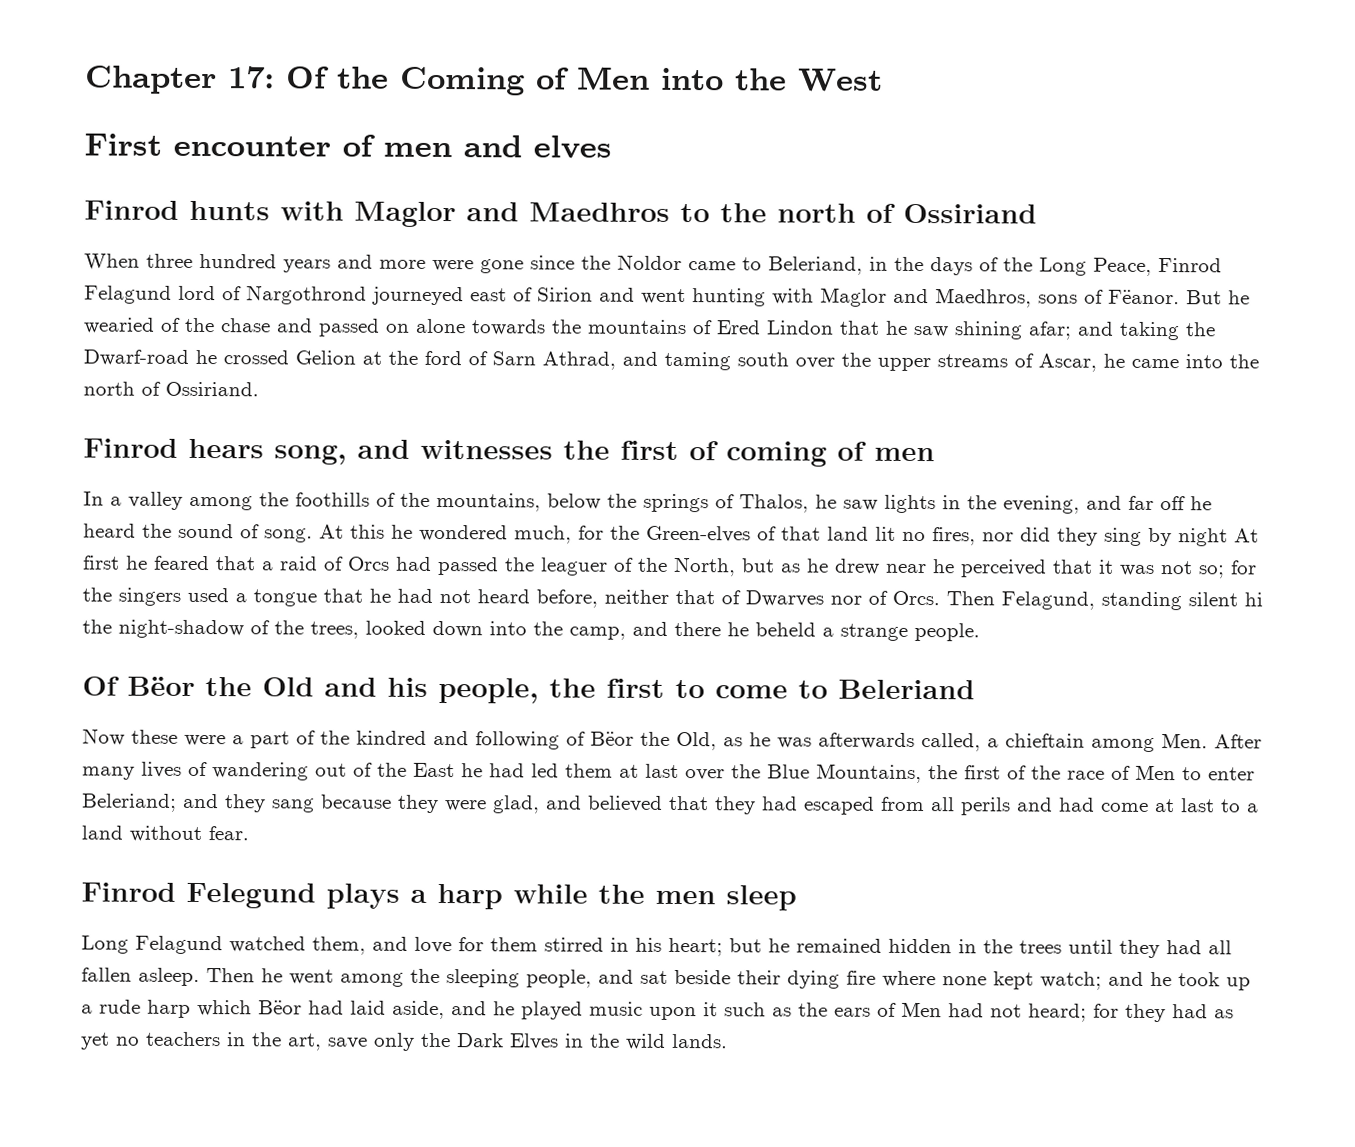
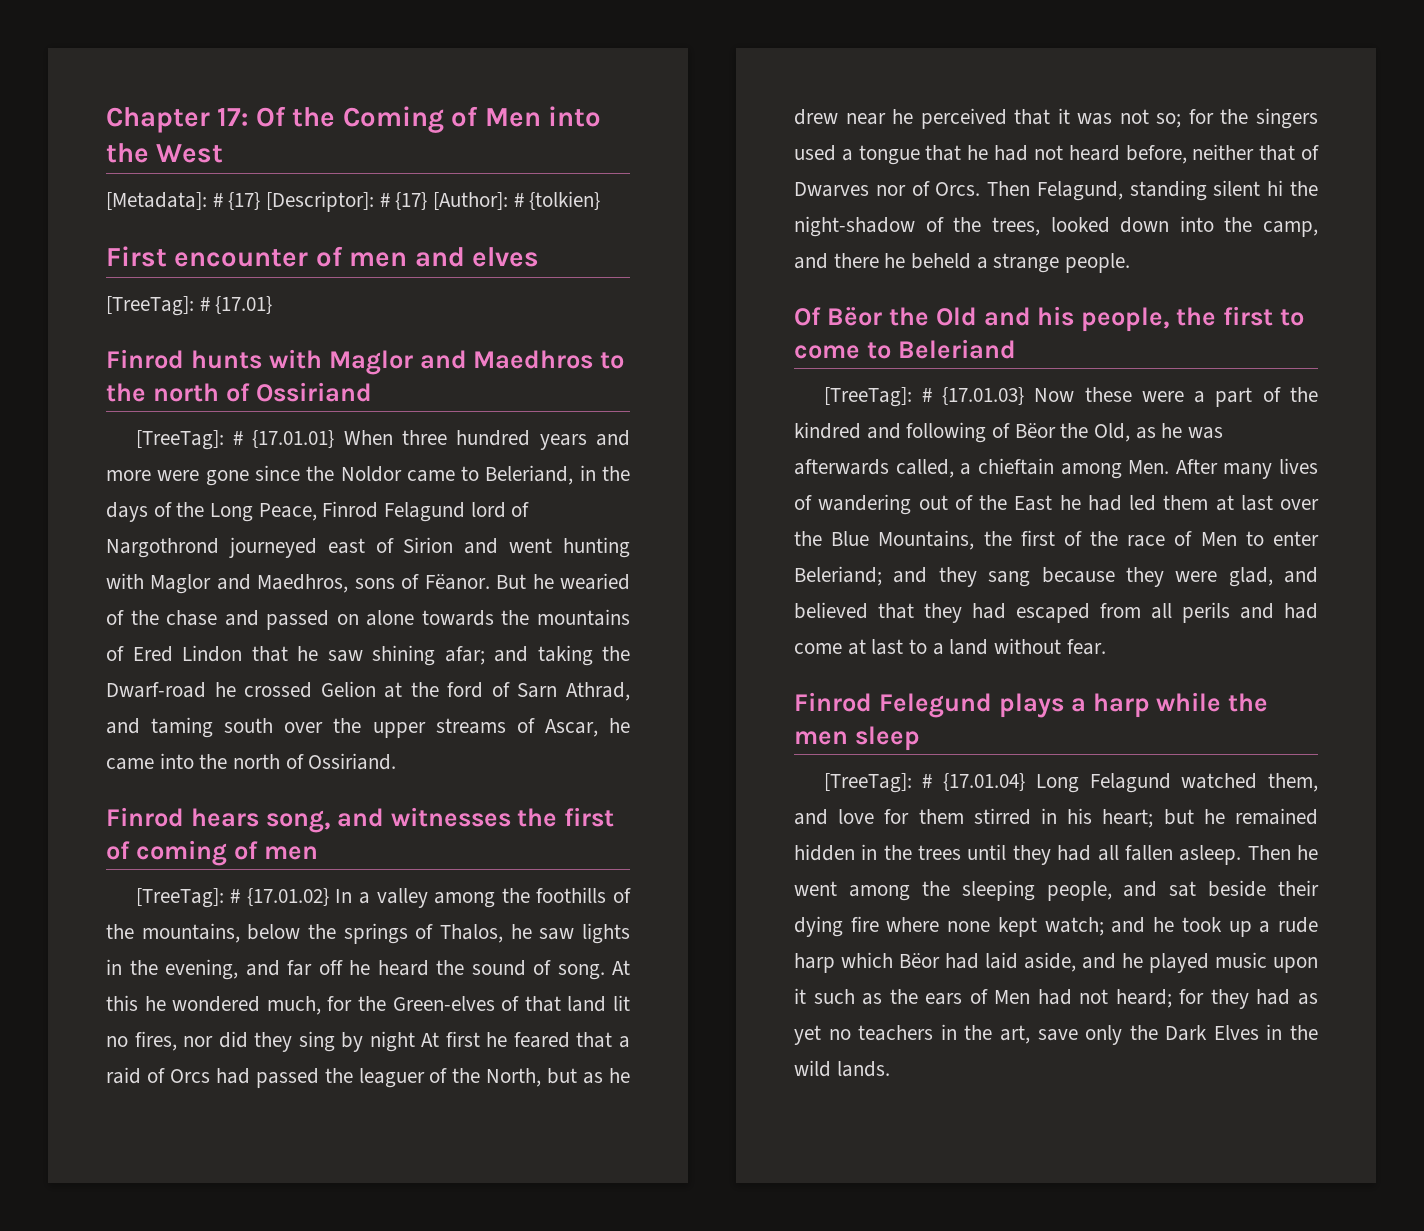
+ [Metadata]: # {17} [Descriptor]: # {17} [Author]: # {tolkien}
+ [TreeTag]: # {17.01}
- When three hundred years and more were gone since the Noldor came to Beleriand, in the days of the Long Peace, Finrod Felagund lord of Nargothrond journeyed east of Sirion and went hunting with Maglor and Maedhros, sons of Fëanor.
+ [TreeTag]: # {17.01.01} When three hundred years and more were gone since the Noldor came to Beleriand, in the days of the Long Peace, Finrod Felagund lord of Nargothrond journeyed east of Sirion and went hunting with Maglor and Maedhros, sons of Fëanor.
- In a valley among the foothills of the mountains, below the springs of Thalos, he saw lights in the evening, and far off he heard the sound of song.
+ [TreeTag]: # {17.01.02} In a valley among the foothills of the mountains, below the springs of Thalos, he saw lights in the evening, and far off he heard the sound of song.
- Now these were a part of the kindred and following of Bëor the Old, as he was afterwards called, a chieftain among Men. After many lives of wandering out of the East he had led them at last over the Blue Mountains, the first of the race of Men to enter Beleriand;
+ [TreeTag]: # {17.01.03} Now these were a part of the kindred and following of Bëor the Old, as he was afterwards called, a chieftain among Men. After many lives of wandering out of the East he had led them at last over the Blue Mountains, the first of the race of Men to enter Beleriand;
- Long Felagund watched them, and love for them stirred in his heart; but he remained hidden in the trees until they had all fallen asleep.
+ [TreeTag]: # {17.01.04} Long Felagund watched them, and love for them stirred in his heart; but he remained hidden in the trees until they had all fallen asleep.

